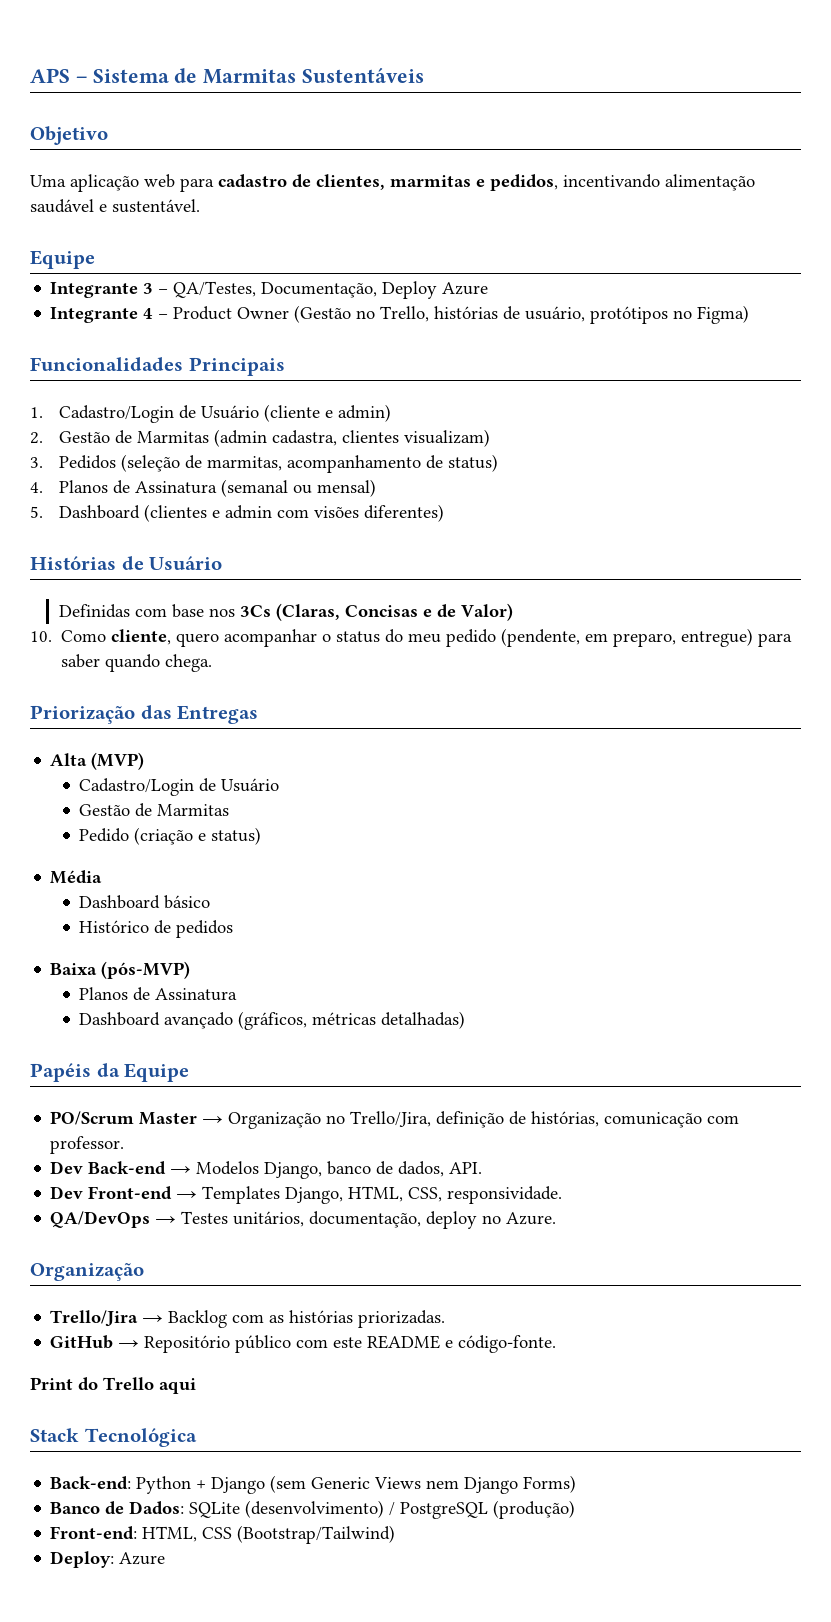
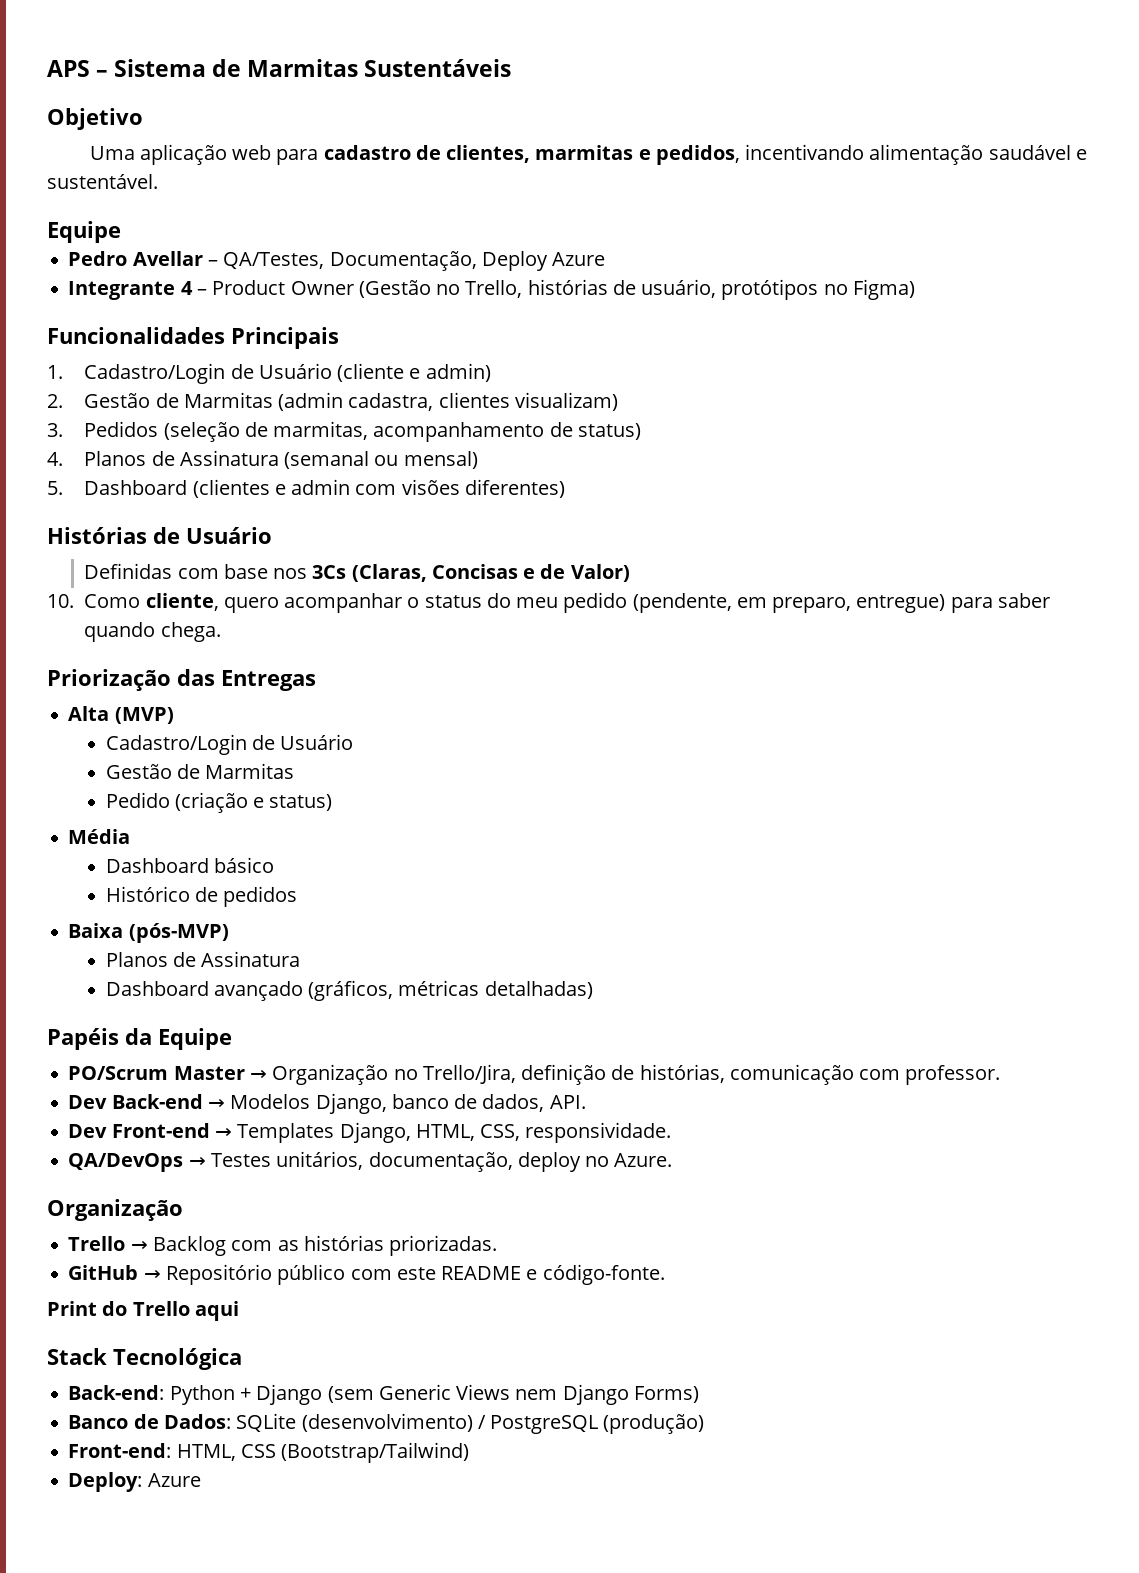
- Integrante 3 – QA/Testes, Documentação, Deploy Azure
+ Pedro Avellar – QA/Testes, Documentação, Deploy Azure
- Trello/Jira → Backlog com as histórias priorizadas.
+ Trello → Backlog com as histórias priorizadas.

